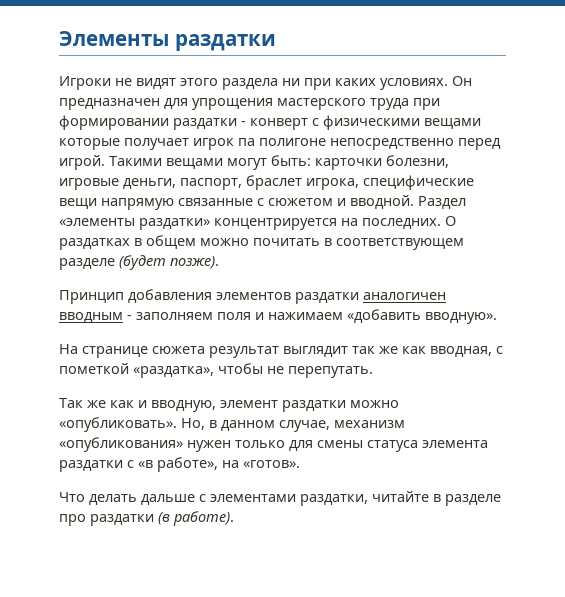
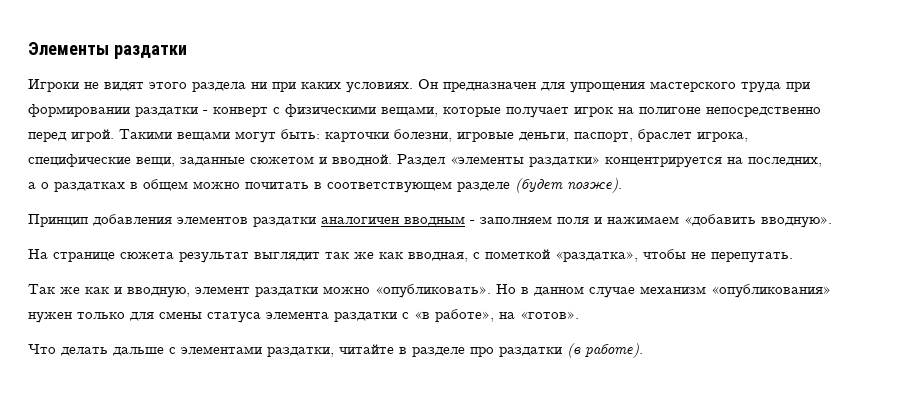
- Он предназначен для упрощения мастерского труда при формировании раздатки - конверт с физическими вещами которые получает игрок па полигоне непосредственно перед игрой.
+ Он предназначен для упрощения мастерского труда при формировании раздатки - конверт с физическими вещами, которые получает игрок на полигоне непосредственно перед игрой.
- Такими вещами могут быть: карточки болезни, игровые деньги, паспорт, браслет игрока, специфические вещи напрямую связанные с сюжетом и вводной.
+ Такими вещами могут быть: карточки болезни, игровые деньги, паспорт, браслет игрока, специфические вещи, заданные сюжетом и вводной.
- Раздел «элементы раздатки» концентрируется на последних. О раздатках в общем можно почитать в соответствующем разделе (будет позже).
+ Раздел «элементы раздатки» концентрируется на последних, а о раздатках в общем можно почитать в соответствующем разделе (будет позже).
- Но, в данном случае, механизм «опубликования» нужен только для смены статуса элемента раздатки с «в работе», на «готов».
+ Но в данном случае механизм «опубликования» нужен только для смены статуса элемента раздатки с «в работе», на «готов».

